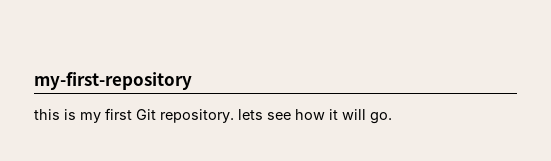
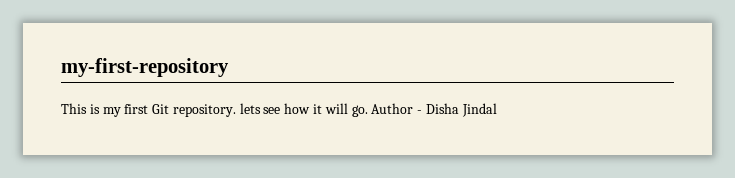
- this is my first Git repository. lets see how it will go.
+ This is my first Git repository. lets see how it will go.
+ Author - Disha Jindal

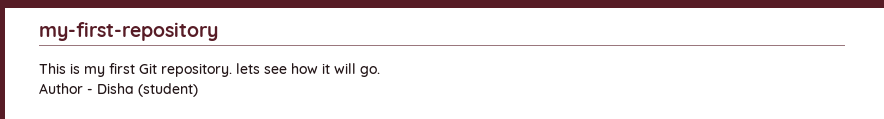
- This is my first Git repository. lets see how it will go. Author - Disha Jindal
+ This is my first Git repository. lets see how it will go.
+ Author - Disha (student)

